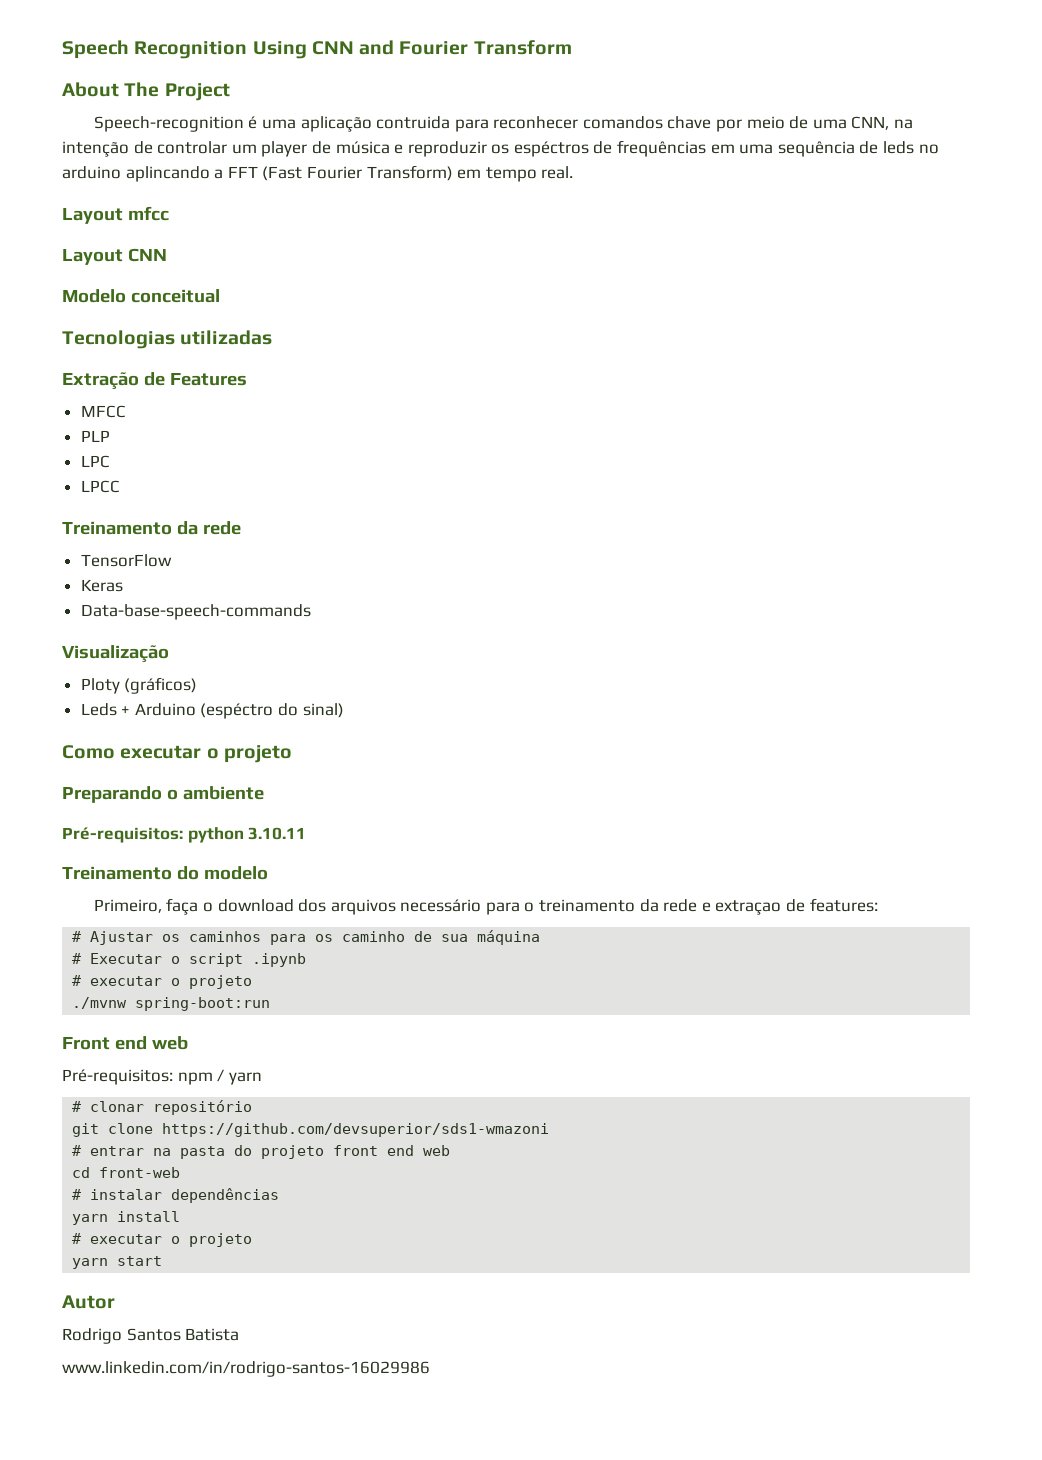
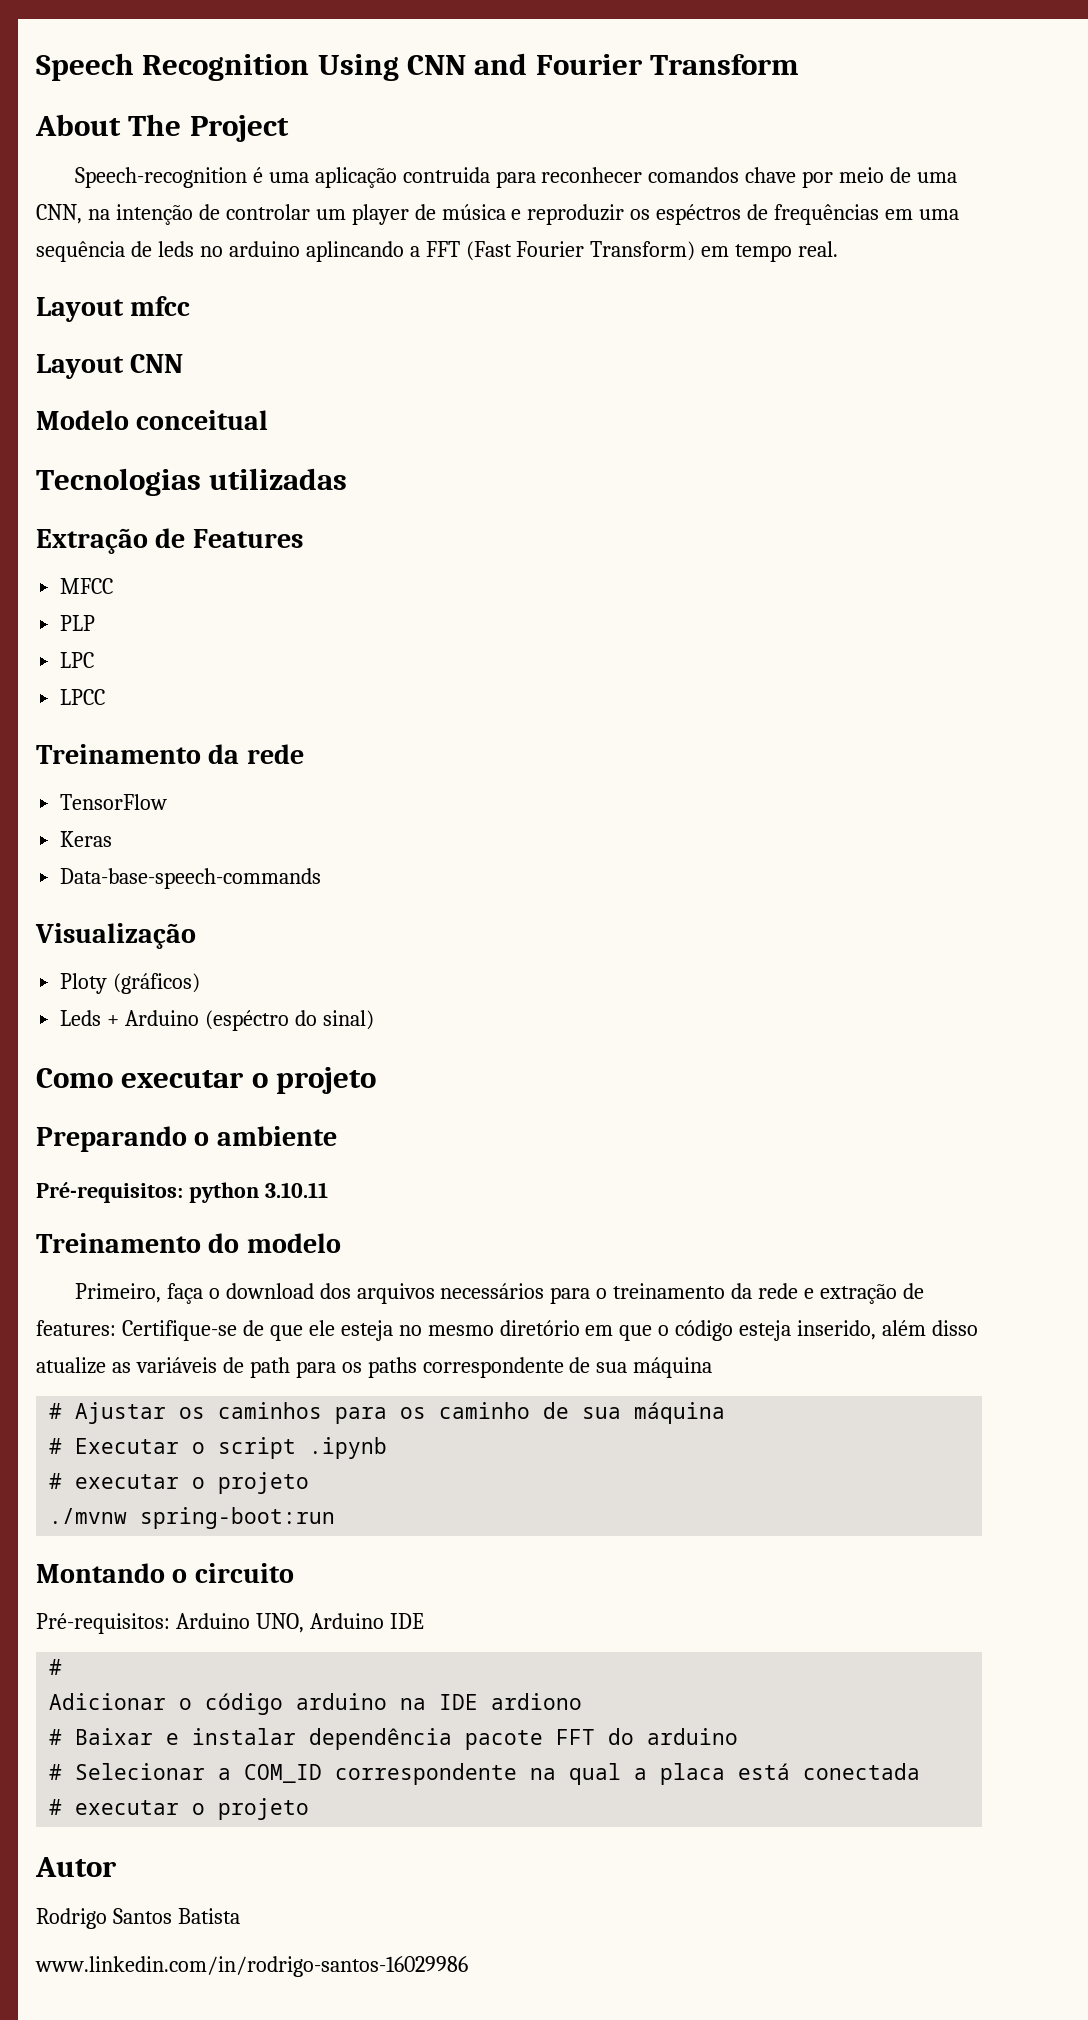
- Primeiro, faça o download dos arquivos necessário para o treinamento da rede e extraçao de features:
+ Primeiro, faça o download dos arquivos necessários para o treinamento da rede e extração de features: Certifique-se de que ele esteja no mesmo diretório em que o código esteja inserido, além disso atualize as variáveis de path para os paths correspondente de sua máquina
- Front end web
- Pré-requisitos: npm / yarn
- # clonar repositório
- git clone https://github.com/devsuperior/sds1-wmazoni
- # entrar na pasta do projeto front end web
- cd front-web
- # instalar dependências
- yarn install
+ Montando o circuito
+ Pré-requisitos: Arduino UNO, Arduino IDE
+ #
+ Adicionar o código arduino na IDE ardiono
+ # Baixar e instalar dependência pacote FFT do arduino
+ # Selecionar a COM_ID correspondente na qual a placa está conectada
  # executar o projeto
- yarn start

